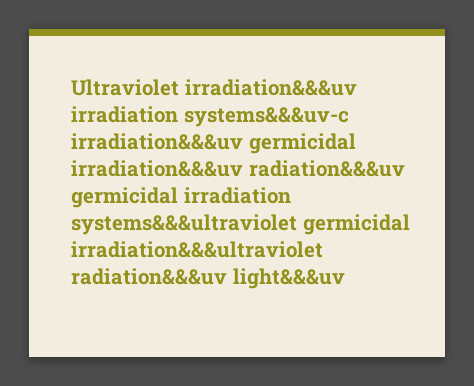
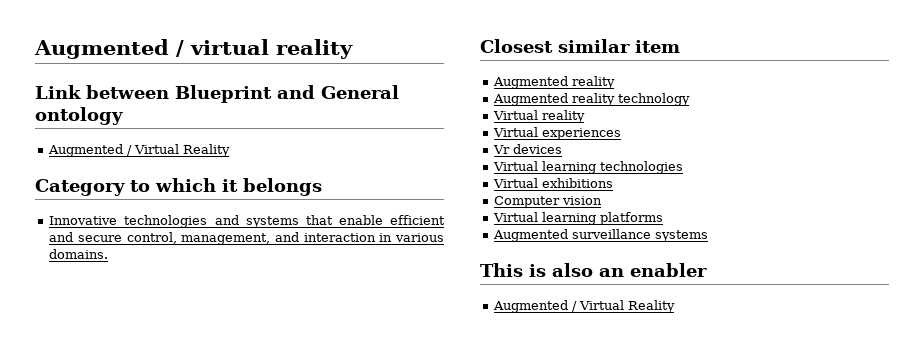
- Ultraviolet irradiation&&&uv irradiation systems&&&uv-c irradiation&&&uv germicidal irradiation&&&uv radiation&&&uv germicidal irradiation systems&&&ultraviolet germicidal irradiation&&&ultraviolet radiation&&&uv light&&&uv
+ Augmented / virtual reality
+ Link between Blueprint and General ontology
+ Augmented / Virtual Reality
+ Category to which it belongs
+ Innovative technologies and systems that enable efficient and secure control, management, and interaction in various domains.
+ Closest similar item
+ Augmented reality
+ Augmented reality technology
+ Virtual reality
+ Virtual experiences
+ Vr devices
+ Virtual learning technologies
+ Virtual exhibitions
+ Computer vision
+ Virtual learning platforms
+ Augmented surveillance systems
+ This is also an enabler
+ Augmented / Virtual Reality

